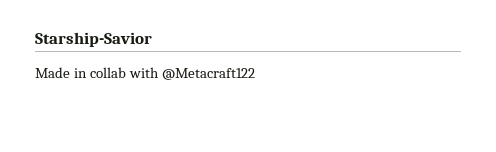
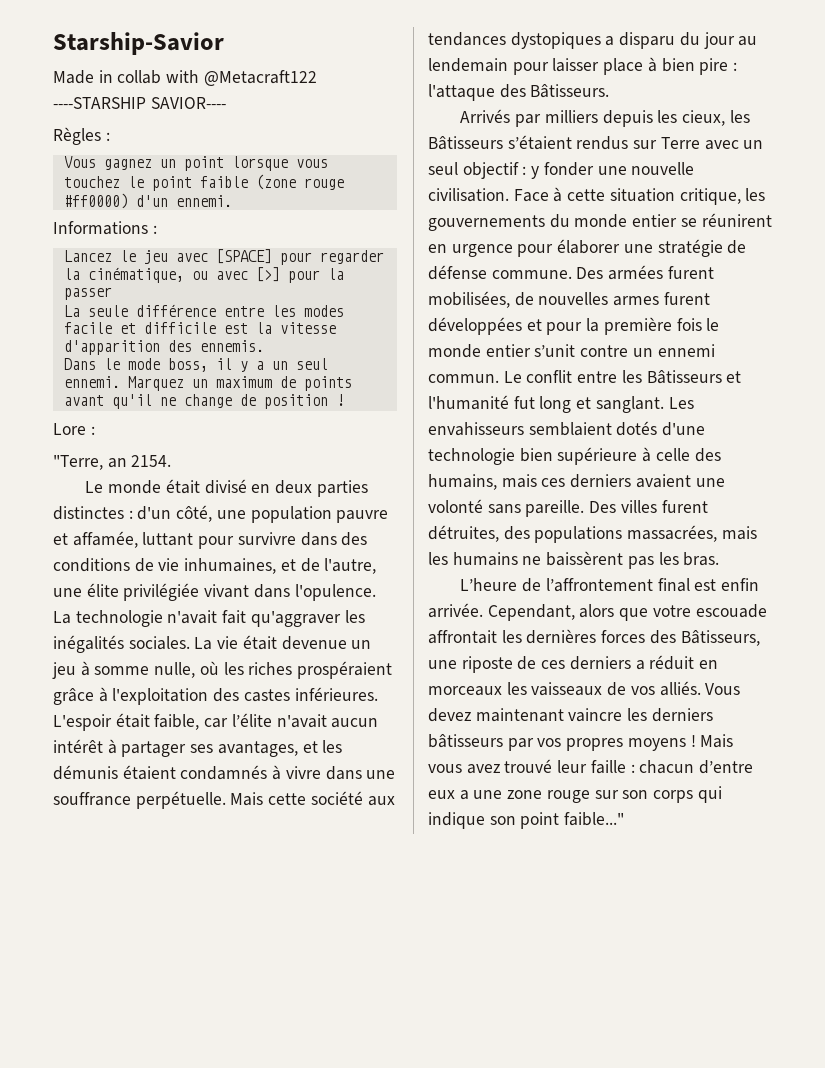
- Made in collab with @Metacraft122
+ Made in collab with @Metacraft122 ----STARSHIP SAVIOR----
+ Règles :
+ Vous gagnez un point lorsque vous touchez le point faible (zone rouge #ff0000) d'un ennemi.
+ Informations :
+ Lancez le jeu avec [SPACE] pour regarder la cinématique, ou avec [>] pour la passer
+ La seule différence entre les modes facile et difficile est la vitesse d'apparition des ennemis.
+ Dans le mode boss, il y a un seul ennemi. Marquez un maximum de points avant qu'il ne change de position !
+ Lore :
+ "Terre, an 2154.
+ Le monde était divisé en deux parties distinctes : d'un côté, une population pauvre et affamée, luttant pour survivre dans des conditions de vie inhumaines, et de l'autre, une élite privilégiée vivant dans l'opulence. La technologie n'avait fait qu'aggraver les inégalités sociales. La vie était devenue un jeu à somme nulle, où les riches prospéraient grâce à l'exploitation des castes inférieures. L'espoir était faible, car l’élite n'avait aucun intérêt à partager ses avantages, et les démunis étaient condamnés à vivre dans une souffrance perpétuelle. Mais cette société aux tendances dystopiques a disparu du jour au lendemain pour laisser place à bien pire : l'attaque des Bâtisseurs.
+ Arrivés par milliers depuis les cieux, les Bâtisseurs s’étaient rendus sur Terre avec un seul objectif : y fonder une nouvelle civilisation. Face à cette situation critique, les gouvernements du monde entier se réunirent en urgence pour élaborer une stratégie de défense commune. Des armées furent mobilisées, de nouvelles armes furent développées et pour la première fois le monde entier s’unit contre un ennemi commun. Le conflit entre les Bâtisseurs et l'humanité fut long et sanglant. Les envahisseurs semblaient dotés d'une technologie bien supérieure à celle des humains, mais ces derniers avaient une volonté sans pareille. Des villes furent détruites, des populations massacrées, mais les humains ne baissèrent pas les bras.
+ L’heure de l’affrontement final est enfin arrivée. Cependant, alors que votre escouade affrontait les dernières forces des Bâtisseurs, une riposte de ces derniers a réduit en morceaux les vaisseaux de vos alliés. Vous devez maintenant vaincre les derniers bâtisseurs par vos propres moyens ! Mais vous avez trouvé leur faille : chacun d’entre eux a une zone rouge sur son corps qui indique son point faible..."

